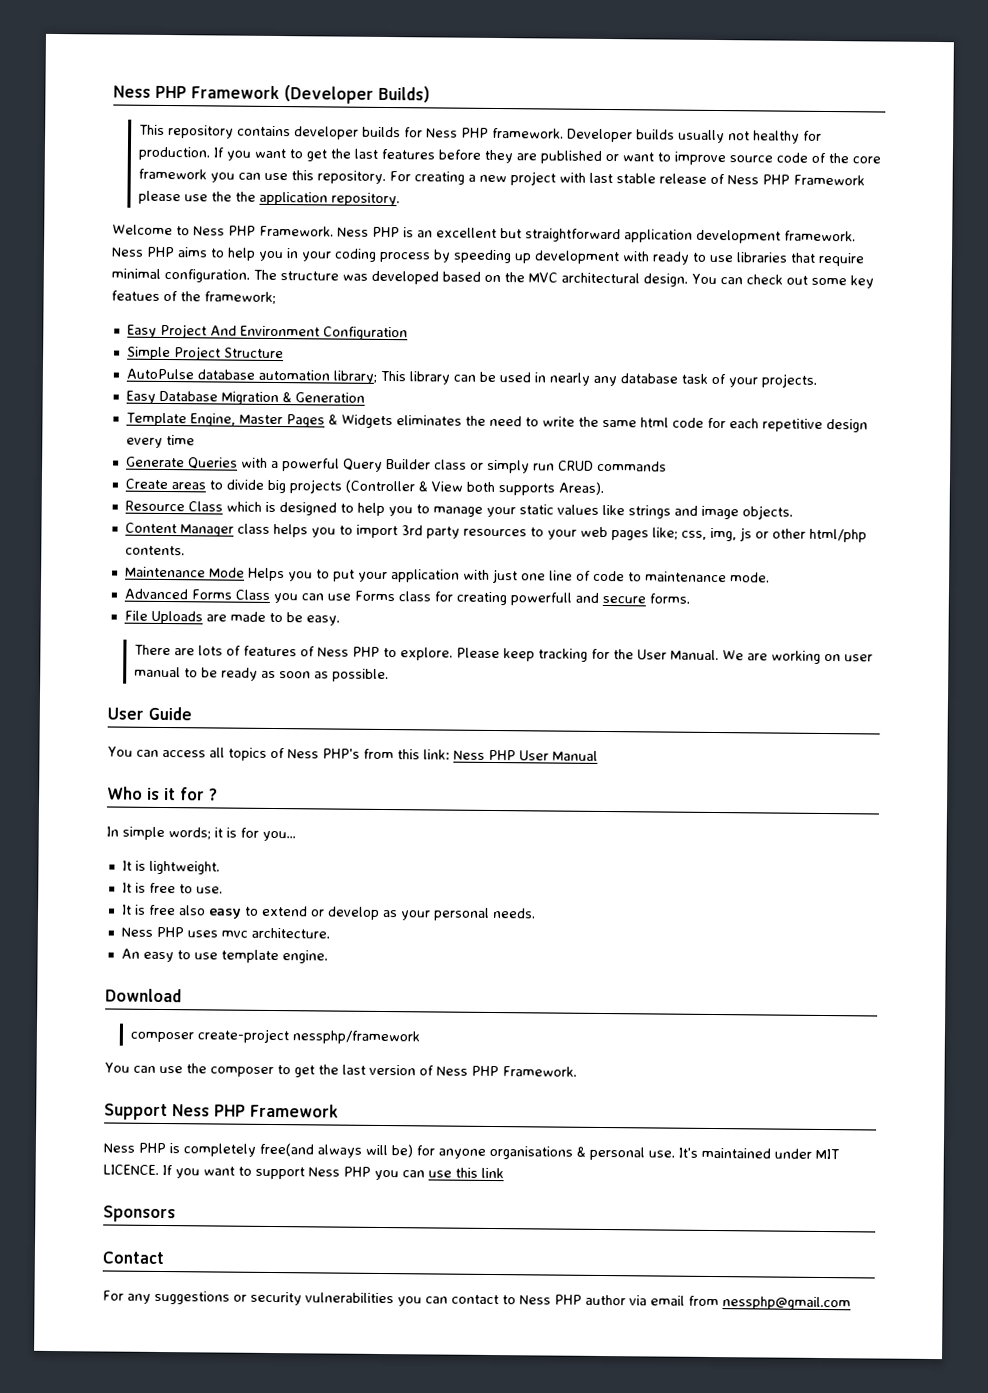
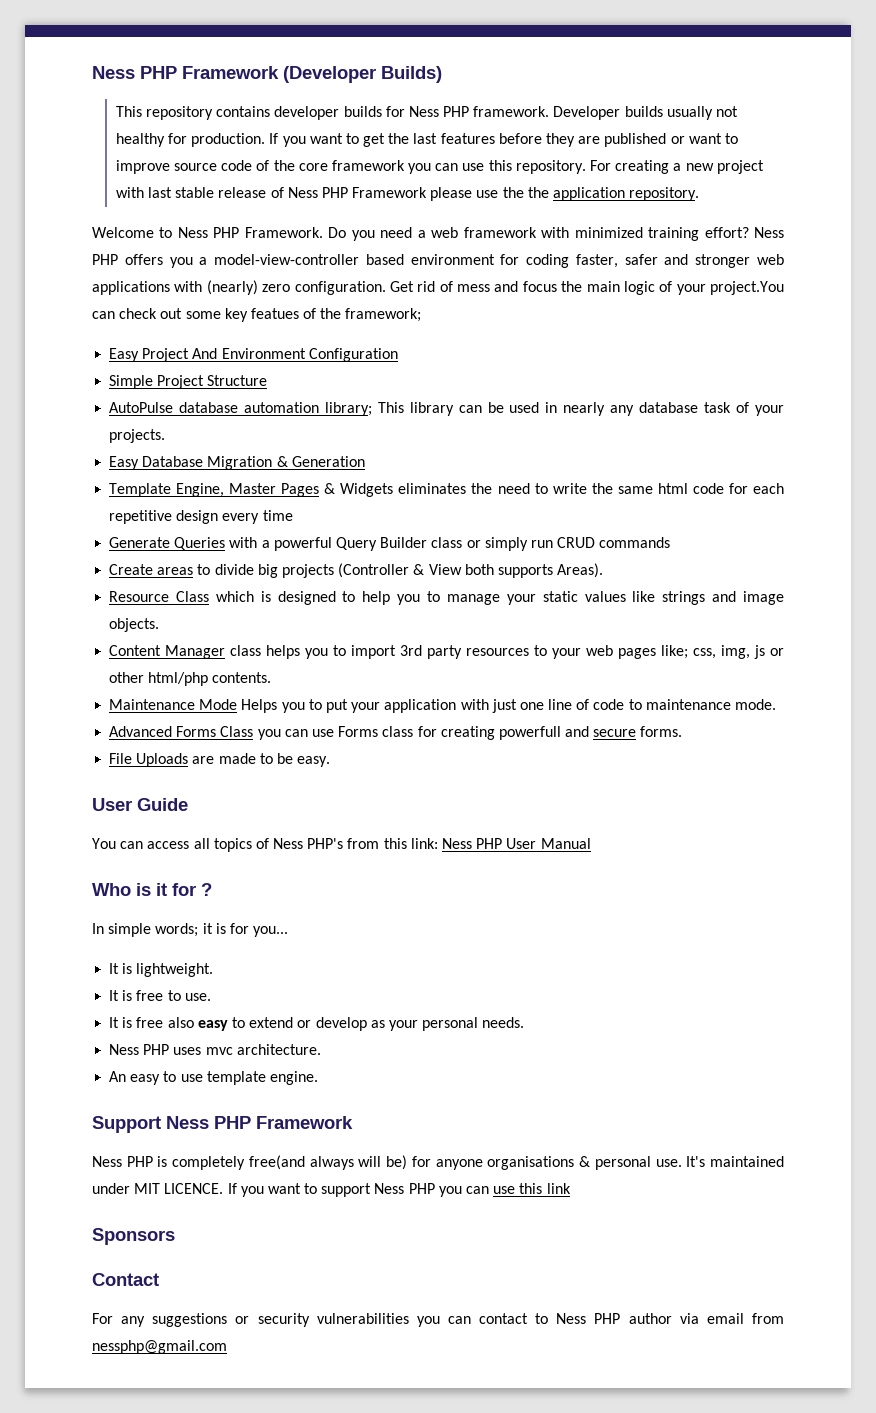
- Ness PHP is an excellent but straightforward application development framework. Ness PHP aims to help you in your coding process by speeding up development with ready to use libraries that require minimal configuration. The structure was developed based on the MVC architectural design. You can check out some key featues of the framework;
+ Do you need a web framework with minimized training effort? Ness PHP offers you a model-view-controller based environment for coding faster, safer and stronger web applications with (nearly) zero configuration. Get rid of mess and focus the main logic of your project.You can check out some key featues of the framework;
- There are lots of features of Ness PHP to explore. Please keep tracking for the User Manual. We are working on user manual to be ready as soon as possible.
- Download
- composer create-project nessphp/framework
- You can use the composer to get the last version of Ness PHP Framework.

